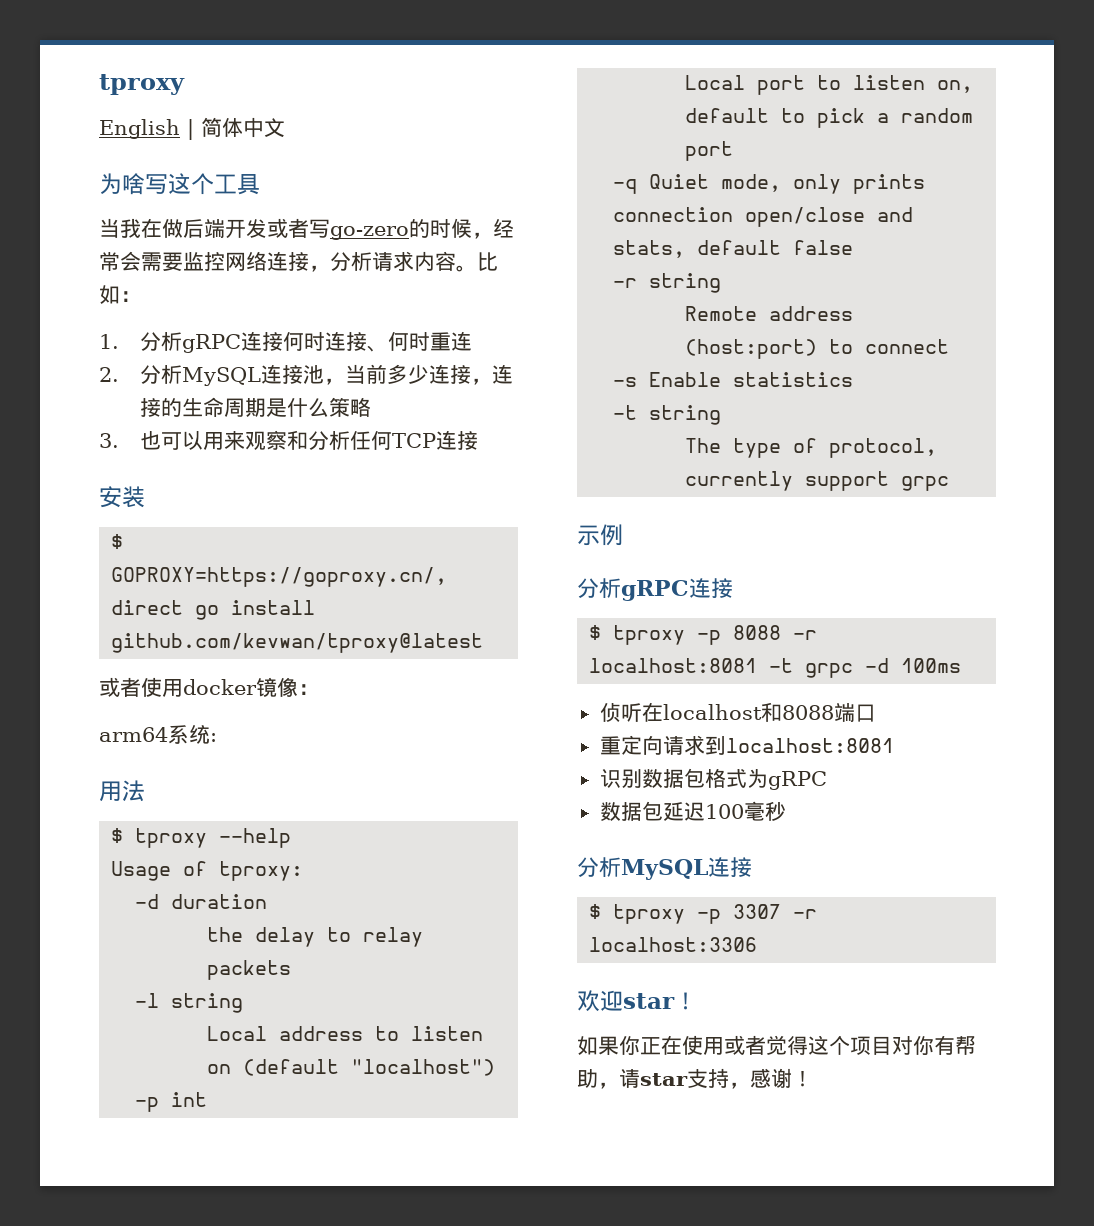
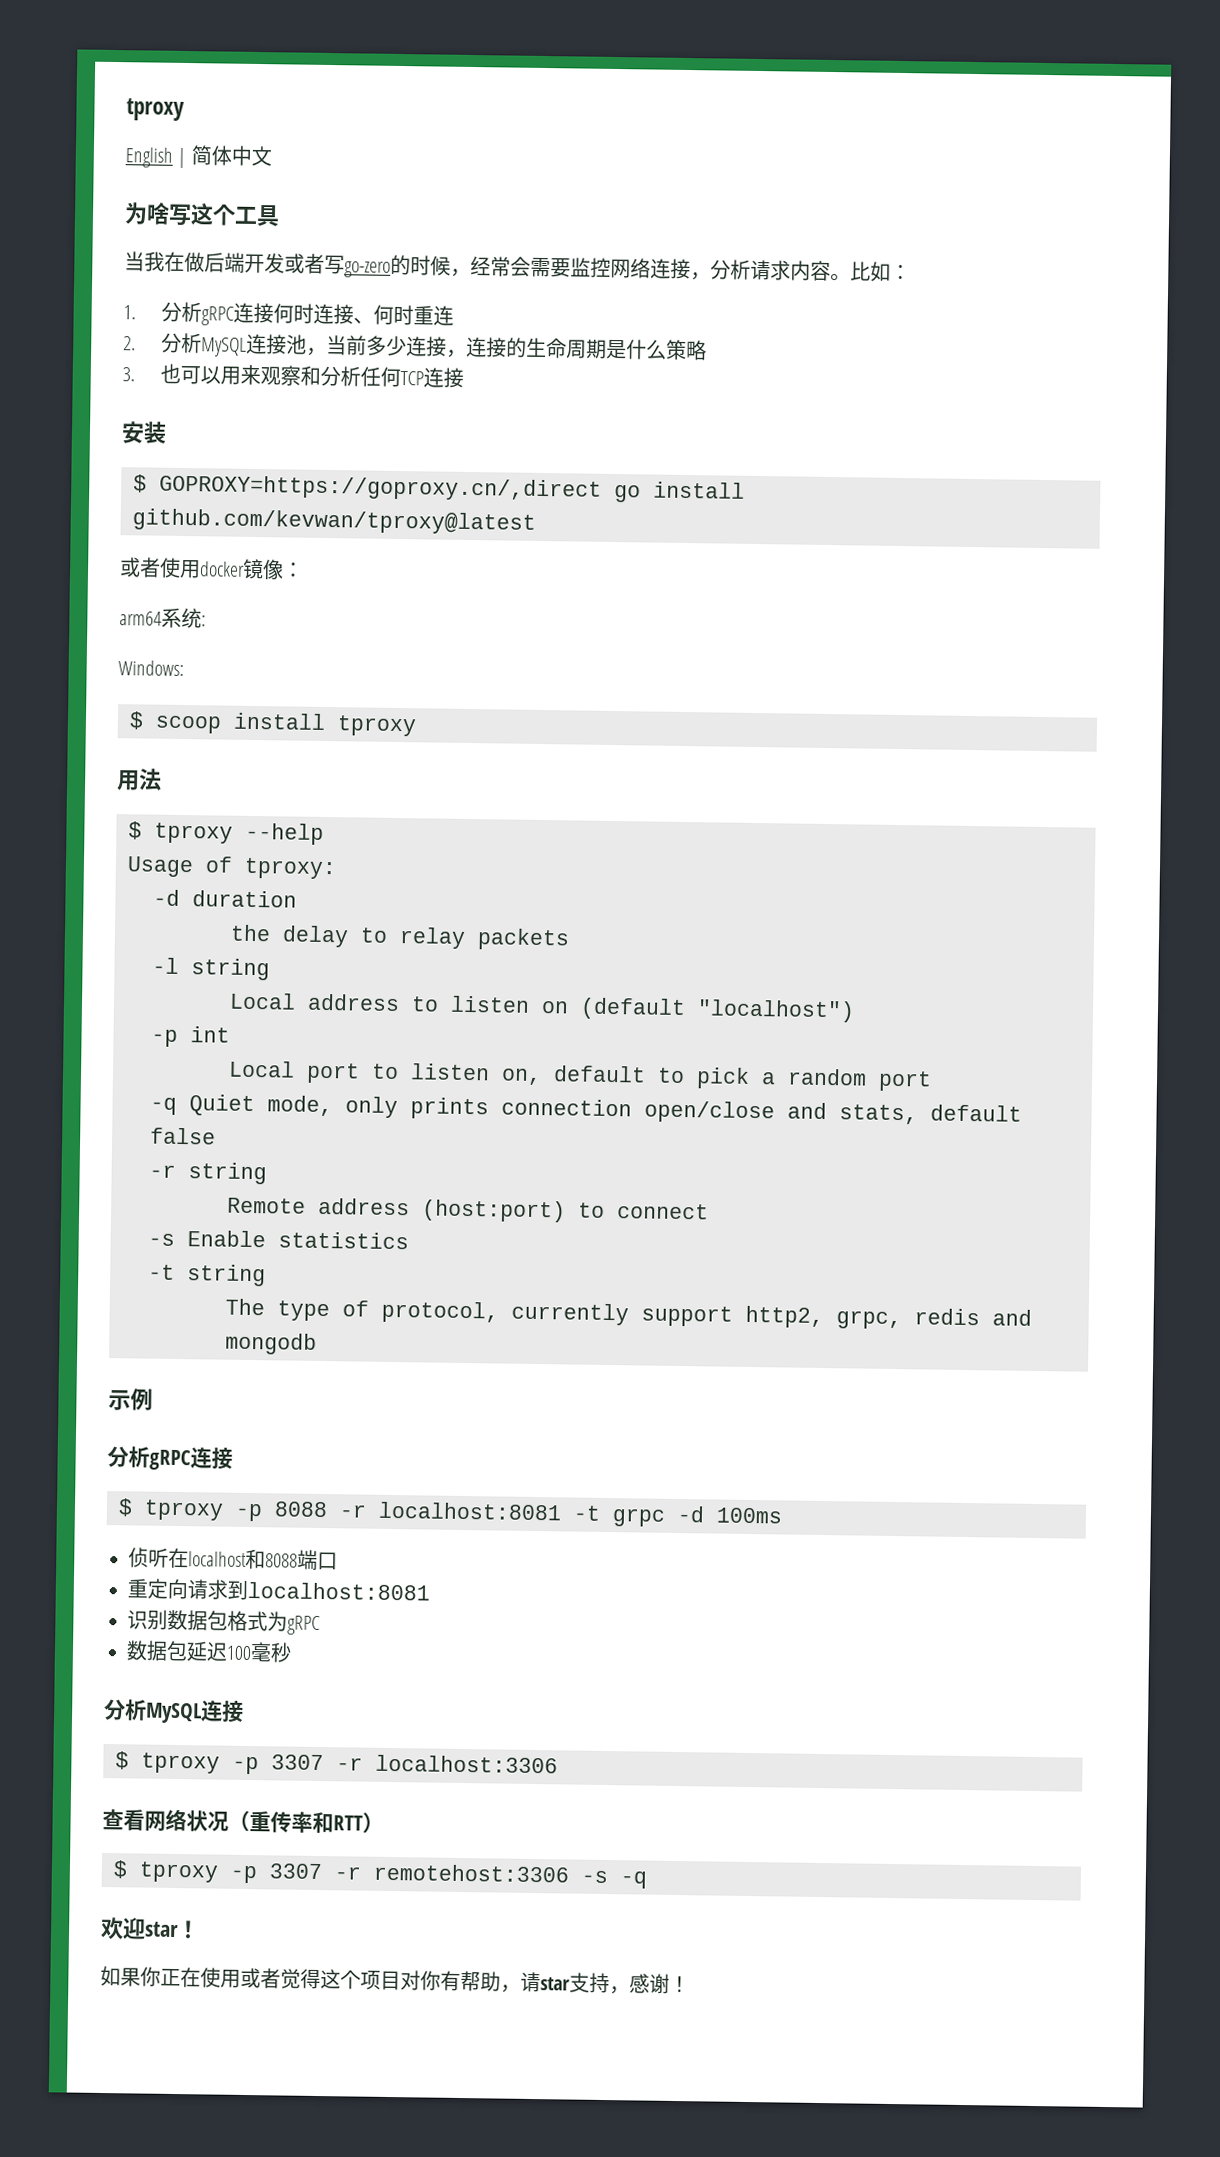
+ Windows:
+ $ scoop install tproxy
- The type of protocol, currently support grpc
+ The type of protocol, currently support http2, grpc, redis and mongodb
+ 查看网络状况（重传率和RTT）
+ $ tproxy -p 3307 -r remotehost:3306 -s -q

